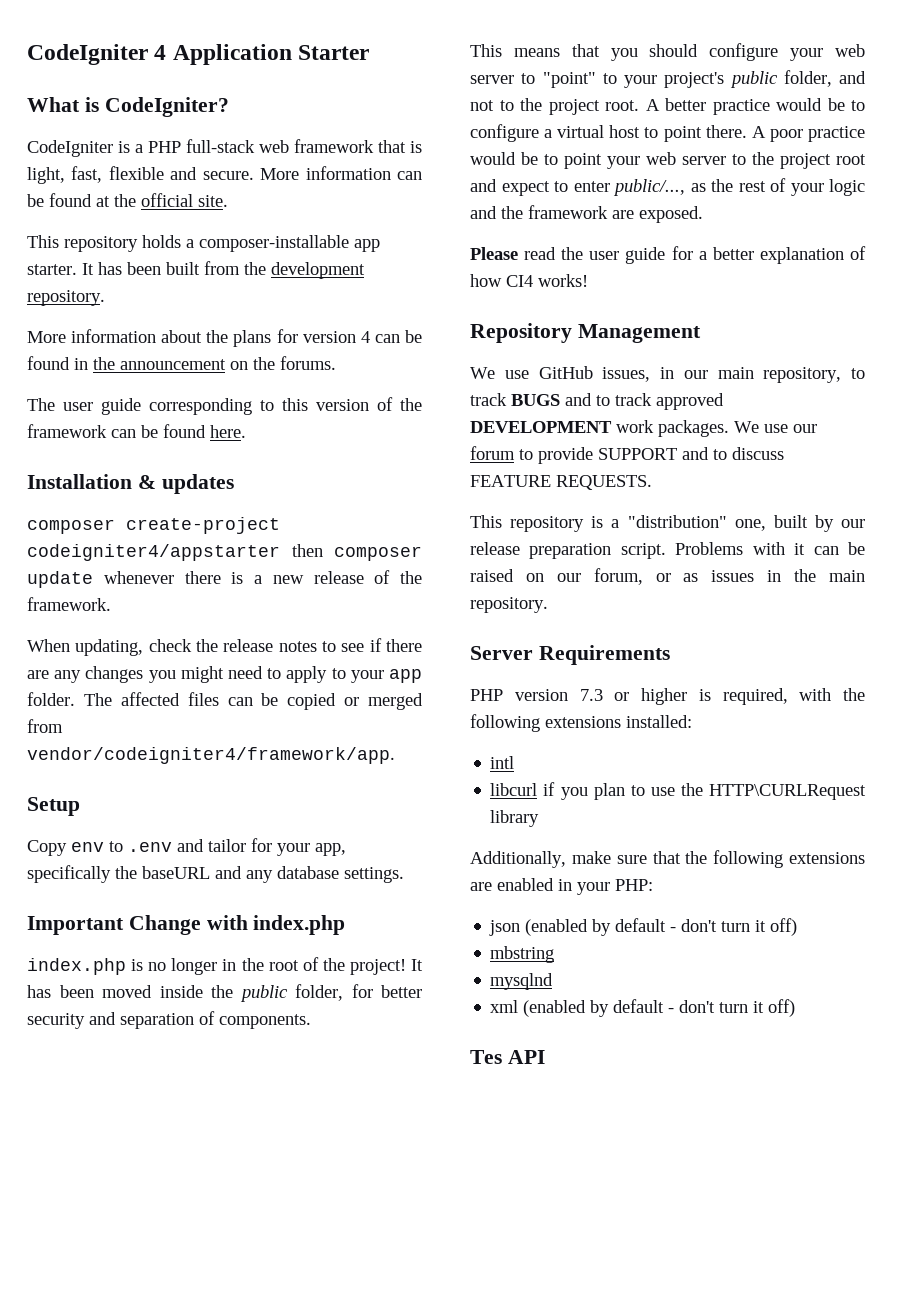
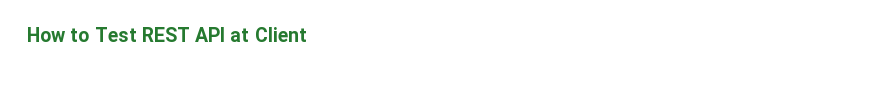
- CodeIgniter 4 Application Starter
- What is CodeIgniter?
- CodeIgniter is a PHP full-stack web framework that is light, fast, flexible and secure. More information can be found at the official site.
- This repository holds a composer-installable app starter. It has been built from the development repository.
- More information about the plans for version 4 can be found in the announcement on the forums.
- The user guide corresponding to this version of the framework can be found here.
- Installation & updates
- composer create-project codeigniter4/appstarter then composer update whenever there is a new release of the framework.
- When updating, check the release notes to see if there are any changes you might need to apply to your app folder. The affected files can be copied or merged from vendor/codeigniter4/framework/app.
- Setup
- Copy env to .env and tailor for your app, specifically the baseURL and any database settings.
- Important Change with index.php
- index.php is no longer in the root of the project! It has been moved inside the public folder, for better security and separation of components.
- This means that you should configure your web server to "point" to your project's public folder, and not to the project root. A better practice would be to configure a virtual host to point there. A poor practice would be to point your web server to the project root and expect to enter public/..., as the rest of your logic and the framework are exposed.
- Please read the user guide for a better explanation of how CI4 works!
- Repository Management
- We use GitHub issues, in our main repository, to track BUGS and to track approved DEVELOPMENT work packages. We use our forum to provide SUPPORT and to discuss FEATURE REQUESTS.
- This repository is a "distribution" one, built by our release preparation script. Problems with it can be raised on our forum, or as issues in the main repository.
- Server Requirements
- PHP version 7.3 or higher is required, with the following extensions installed:
- intl
- libcurl if you plan to use the HTTP\CURLRequest library
- Additionally, make sure that the following extensions are enabled in your PHP:
- json (enabled by default - don't turn it off)
- mbstring
- mysqlnd
- xml (enabled by default - don't turn it off)
- Tes API
+ How to Test REST API at Client

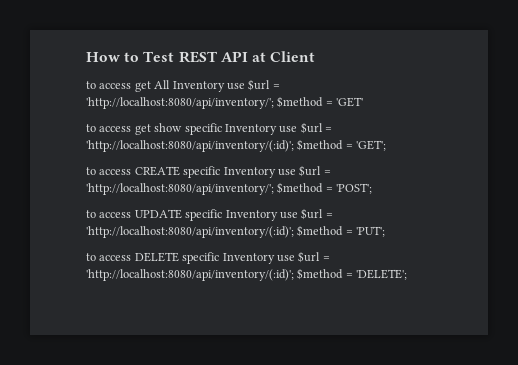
+ to access get All Inventory use $url = 'http://localhost:8080/api/inventory/'; $method = 'GET'
+ to access get show specific Inventory use $url = 'http://localhost:8080/api/inventory/(:id)'; $method = 'GET';
+ to access CREATE specific Inventory use $url = 'http://localhost:8080/api/inventory/'; $method = 'POST';
+ to access UPDATE specific Inventory use $url = 'http://localhost:8080/api/inventory/(:id)'; $method = 'PUT';
+ to access DELETE specific Inventory use $url = 'http://localhost:8080/api/inventory/(:id)'; $method = 'DELETE';

